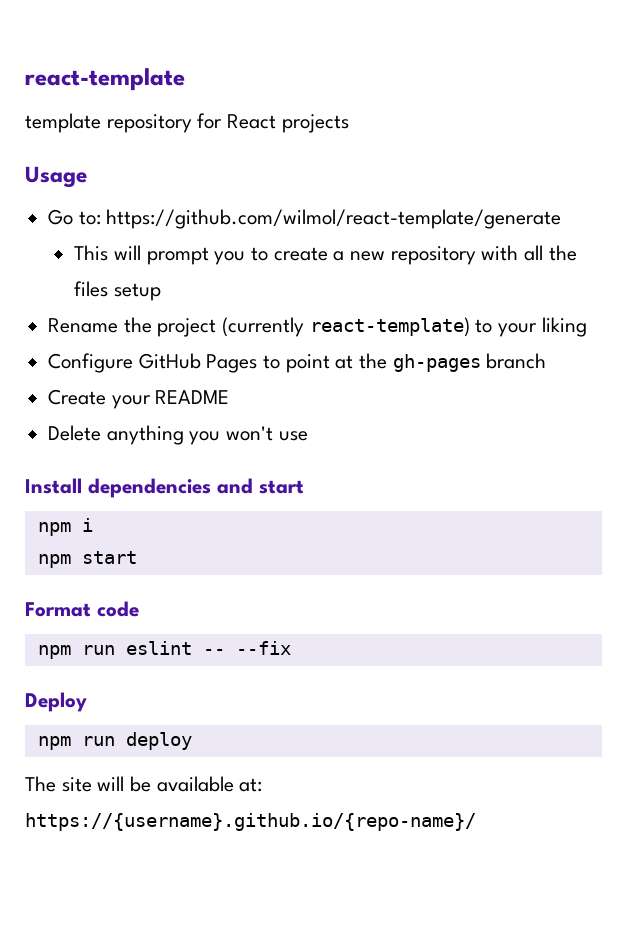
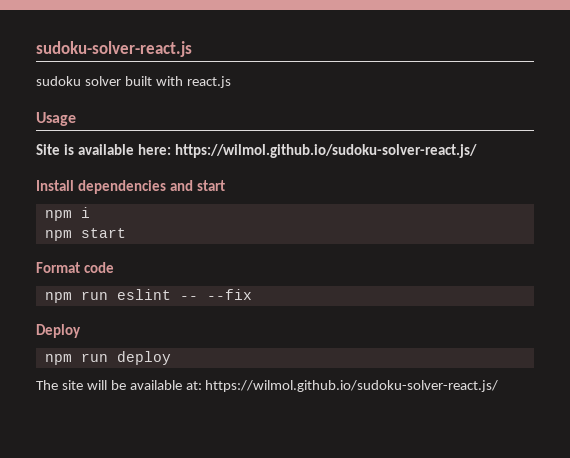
- react-template
- template repository for React projects
+ sudoku-solver-react.js
+ sudoku solver built with react.js
  Usage
- Go to: https://github.com/wilmol/react-template/generate
- This will prompt you to create a new repository with all the files setup
- Rename the project (currently react-template) to your liking
- Configure GitHub Pages to point at the gh-pages branch
- Create your README
- Delete anything you won't use
+ Site is available here: https://wilmol.github.io/sudoku-solver-react.js/
- The site will be available at: https://{username}.github.io/{repo-name}/
+ The site will be available at: https://wilmol.github.io/sudoku-solver-react.js/

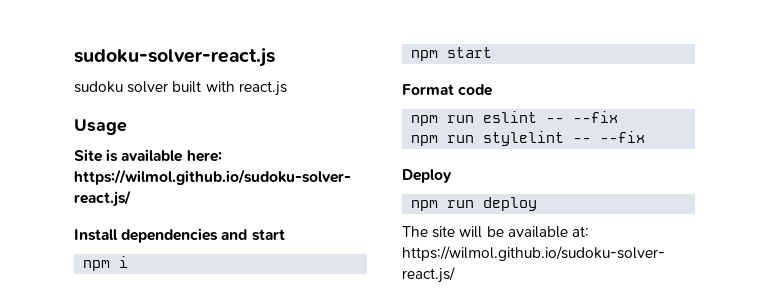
+ npm run stylelint -- --fix

